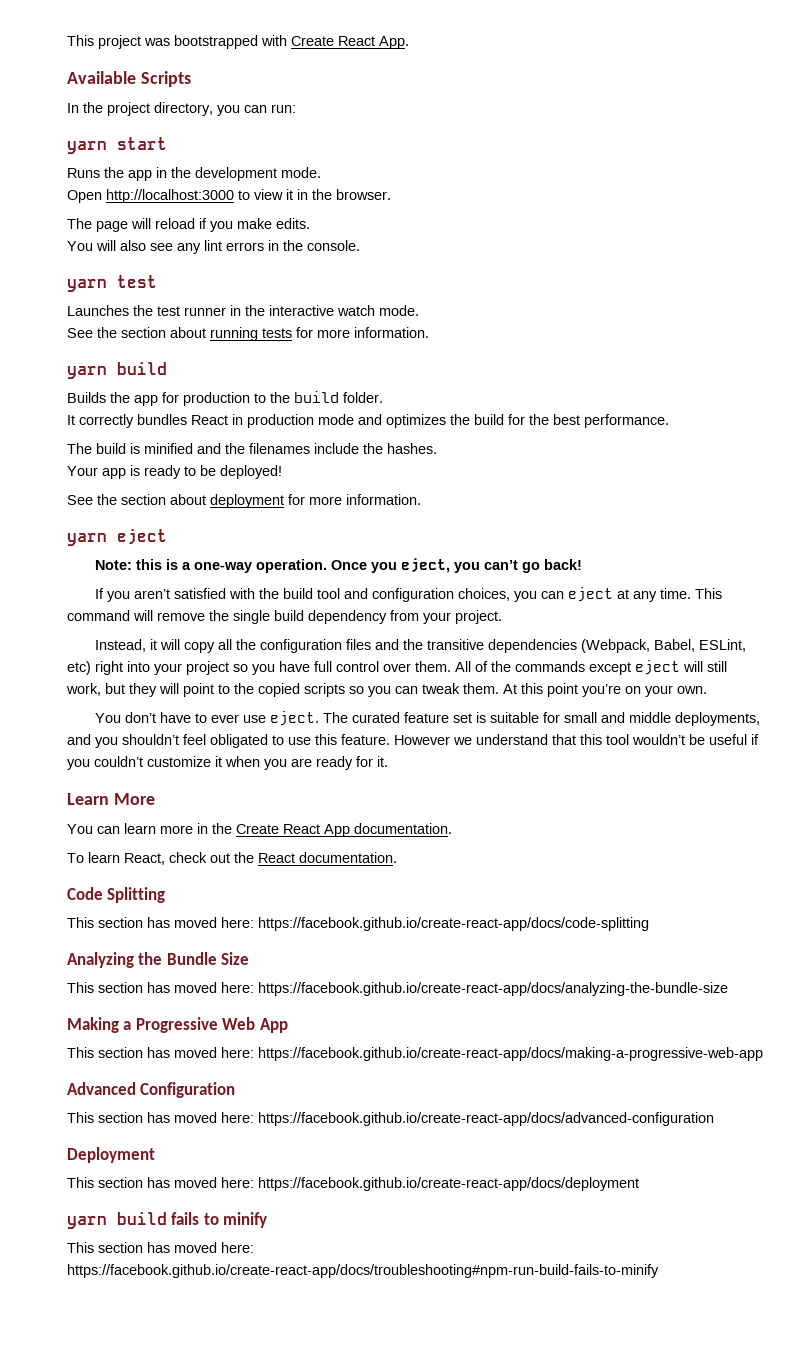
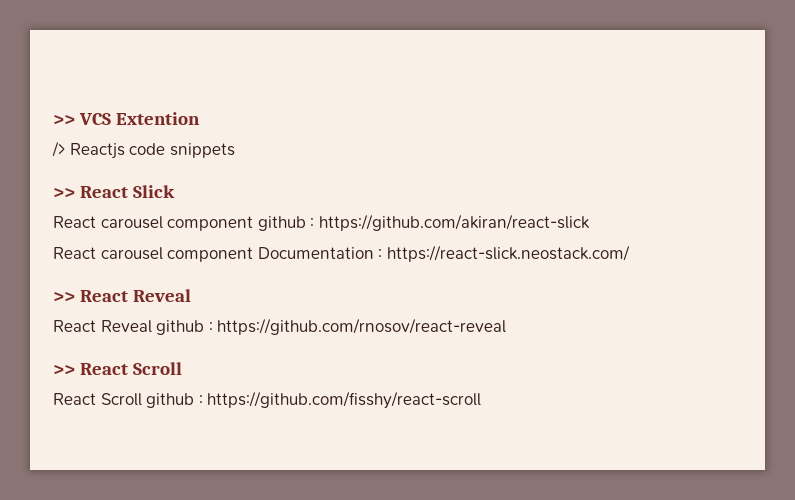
- This project was bootstrapped with Create React App.
- Available Scripts
- In the project directory, you can run:
- yarn start
- Runs the app in the development mode.
- Open http://localhost:3000 to view it in the browser.
- The page will reload if you make edits.
- You will also see any lint errors in the console.
- yarn test
- Launches the test runner in the interactive watch mode.
- See the section about running tests for more information.
- yarn build
- Builds the app for production to the build folder.
- It correctly bundles React in production mode and optimizes the build for the best performance.
- The build is minified and the filenames include the hashes.
- Your app is ready to be deployed!
- See the section about deployment for more information.
- yarn eject
- Note: this is a one-way operation. Once you eject, you can’t go back!
- If you aren’t satisfied with the build tool and configuration choices, you can eject at any time. This command will remove the single build dependency from your project.
- Instead, it will copy all the configuration files and the transitive dependencies (Webpack, Babel, ESLint, etc) right into your project so you have full control over them. All of the commands except eject will still work, but they will point to the copied scripts so you can tweak them. At this point you’re on your own.
- You don’t have to ever use eject. The curated feature set is suitable for small and middle deployments, and you shouldn’t feel obligated to use this feature. However we understand that this tool wouldn’t be useful if you couldn’t customize it when you are ready for it.
- Learn More
- You can learn more in the Create React App documentation.
- To learn React, check out the React documentation.
- Code Splitting
- This section has moved here: https://facebook.github.io/create-react-app/docs/code-splitting
- Analyzing the Bundle Size
- This section has moved here: https://facebook.github.io/create-react-app/docs/analyzing-the-bundle-size
- Making a Progressive Web App
- This section has moved here: https://facebook.github.io/create-react-app/docs/making-a-progressive-web-app
- Advanced Configuration
- This section has moved here: https://facebook.github.io/create-react-app/docs/advanced-configuration
- Deployment
- This section has moved here: https://facebook.github.io/create-react-app/docs/deployment
- yarn build fails to minify
- This section has moved here: https://facebook.github.io/create-react-app/docs/troubleshooting#npm-run-build-fails-to-minify
+ >> VCS Extention
+ /> Reactjs code snippets
+ >> React Slick
+ React carousel component github : https://github.com/akiran/react-slick
+ React carousel component Documentation : https://react-slick.neostack.com/
+ >> React Reveal
+ React Reveal github : https://github.com/rnosov/react-reveal
+ >> React Scroll
+ React Scroll github : https://github.com/fisshy/react-scroll

